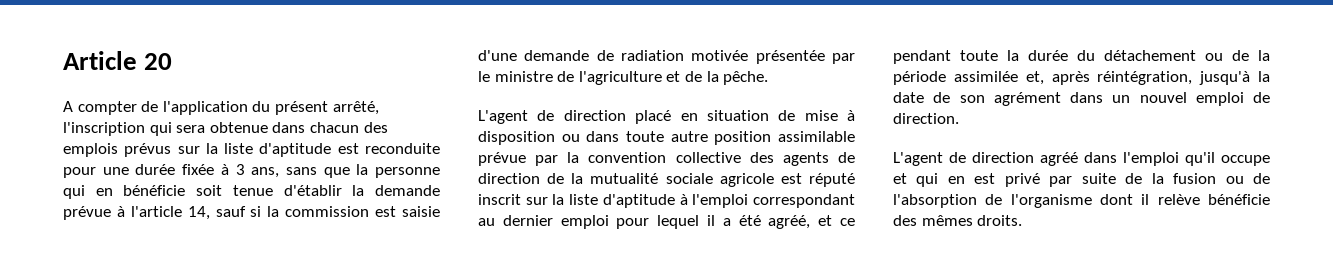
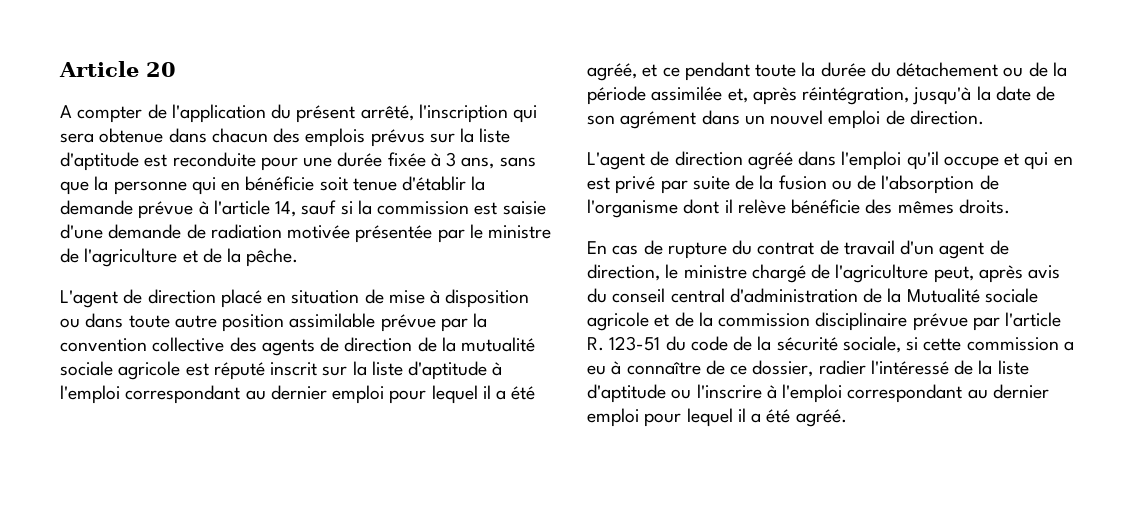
+ En cas de rupture du contrat de travail d'un agent de direction, le ministre chargé de l'agriculture peut, après avis du conseil central d'administration de la Mutualité sociale agricole et de la commission disciplinaire prévue par l'article R. 123-51 du code de la sécurité sociale, si cette commission a eu à connaître de ce dossier, radier l'intéressé de la liste d'aptitude ou l'inscrire à l'emploi correspondant au dernier emploi pour lequel il a été agréé.

